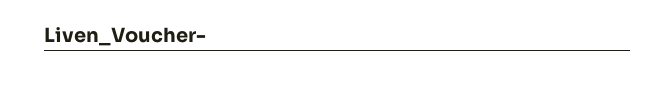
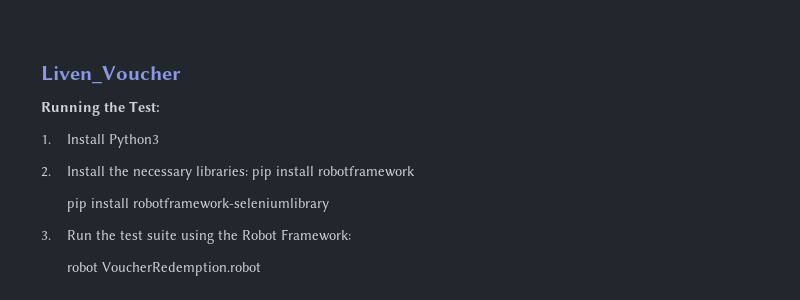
- Liven_Voucher-
+ Liven_Voucher
+ Running the Test:
+ 1. Install Python3
+ 2. Install the necessary libraries: pip install robotframework
+ pip install robotframework-seleniumlibrary
+ 3. Run the test suite using the Robot Framework:
+ robot VoucherRedemption.robot

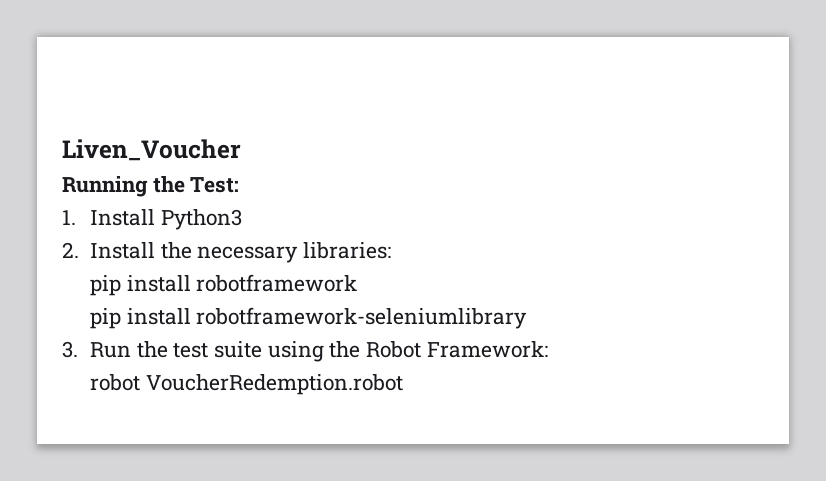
- 2. Install the necessary libraries: pip install robotframework
+ 2. Install the necessary libraries:
+ pip install robotframework

